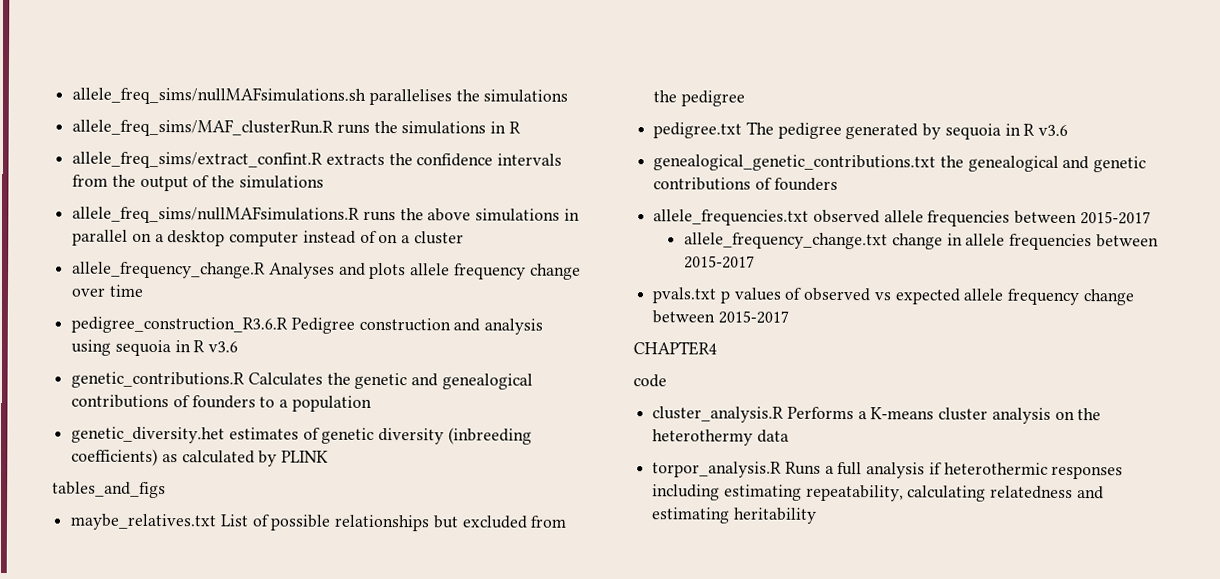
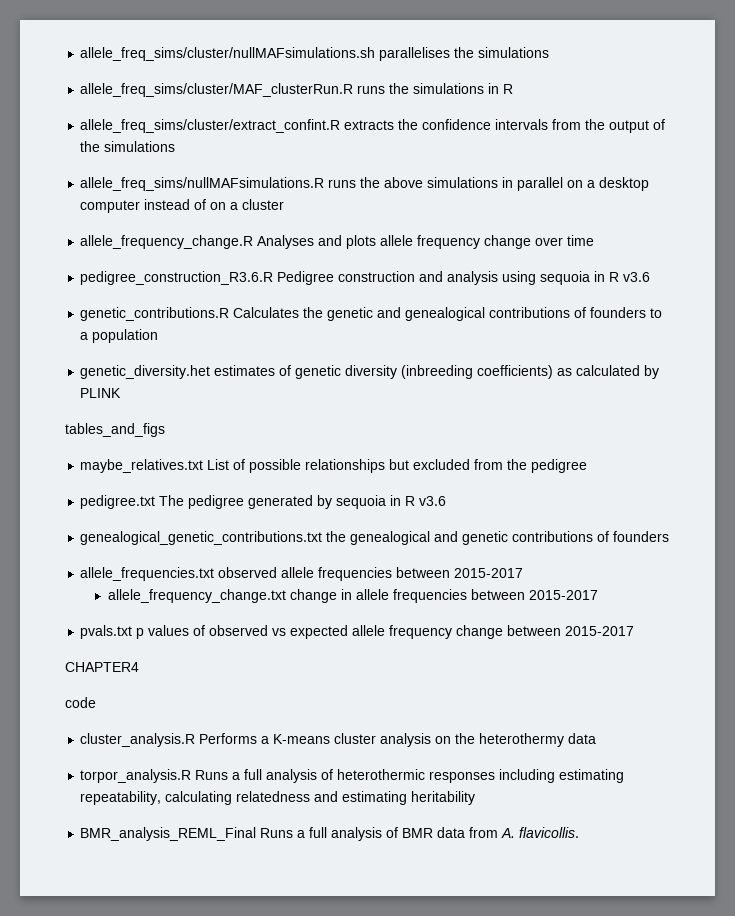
- allele_freq_sims/nullMAFsimulations.sh parallelises the simulations
+ allele_freq_sims/cluster/nullMAFsimulations.sh parallelises the simulations
- allele_freq_sims/MAF_clusterRun.R runs the simulations in R
+ allele_freq_sims/cluster/MAF_clusterRun.R runs the simulations in R
- allele_freq_sims/extract_confint.R extracts the confidence intervals from the output of the simulations
+ allele_freq_sims/cluster/extract_confint.R extracts the confidence intervals from the output of the simulations
- torpor_analysis.R Runs a full analysis if heterothermic responses including estimating repeatability, calculating relatedness and estimating heritability
+ torpor_analysis.R Runs a full analysis of heterothermic responses including estimating repeatability, calculating relatedness and estimating heritability
+ BMR_analysis_REML_Final Runs a full analysis of BMR data from A. flavicollis.

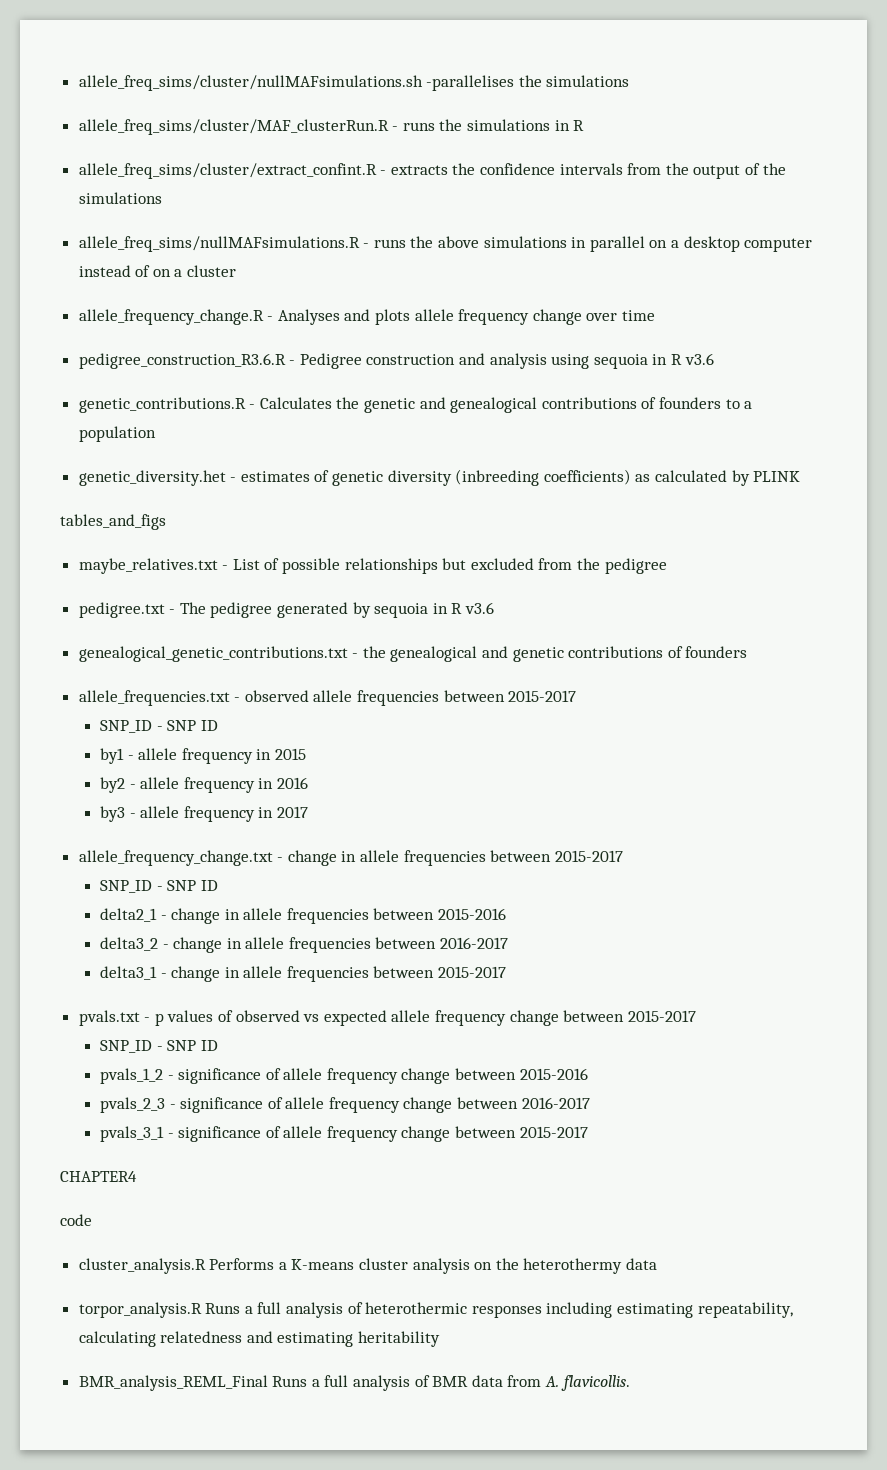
- allele_freq_sims/cluster/nullMAFsimulations.sh parallelises the simulations
+ allele_freq_sims/cluster/nullMAFsimulations.sh -parallelises the simulations
- allele_freq_sims/cluster/MAF_clusterRun.R runs the simulations in R
+ allele_freq_sims/cluster/MAF_clusterRun.R - runs the simulations in R
- allele_freq_sims/cluster/extract_confint.R extracts the confidence intervals from the output of the simulations
+ allele_freq_sims/cluster/extract_confint.R - extracts the confidence intervals from the output of the simulations
- allele_freq_sims/nullMAFsimulations.R runs the above simulations in parallel on a desktop computer instead of on a cluster
+ allele_freq_sims/nullMAFsimulations.R - runs the above simulations in parallel on a desktop computer instead of on a cluster
- allele_frequency_change.R Analyses and plots allele frequency change over time
+ allele_frequency_change.R - Analyses and plots allele frequency change over time
- pedigree_construction_R3.6.R Pedigree construction and analysis using sequoia in R v3.6
+ pedigree_construction_R3.6.R - Pedigree construction and analysis using sequoia in R v3.6
- genetic_contributions.R Calculates the genetic and genealogical contributions of founders to a population
+ genetic_contributions.R - Calculates the genetic and genealogical contributions of founders to a population
- genetic_diversity.het estimates of genetic diversity (inbreeding coefficients) as calculated by PLINK
+ genetic_diversity.het - estimates of genetic diversity (inbreeding coefficients) as calculated by PLINK
- maybe_relatives.txt List of possible relationships but excluded from the pedigree
+ maybe_relatives.txt - List of possible relationships but excluded from the pedigree
- pedigree.txt The pedigree generated by sequoia in R v3.6
+ pedigree.txt - The pedigree generated by sequoia in R v3.6
- genealogical_genetic_contributions.txt the genealogical and genetic contributions of founders
+ genealogical_genetic_contributions.txt - the genealogical and genetic contributions of founders
- allele_frequencies.txt observed allele frequencies between 2015-2017
- allele_frequency_change.txt change in allele frequencies between 2015-2017
+ allele_frequencies.txt - observed allele frequencies between 2015-2017
+ SNP_ID - SNP ID
+ by1 - allele frequency in 2015
+ by2 - allele frequency in 2016
+ by3 - allele frequency in 2017
+ allele_frequency_change.txt - change in allele frequencies between 2015-2017
+ SNP_ID - SNP ID
+ delta2_1 - change in allele frequencies between 2015-2016
+ delta3_2 - change in allele frequencies between 2016-2017
+ delta3_1 - change in allele frequencies between 2015-2017
- pvals.txt p values of observed vs expected allele frequency change between 2015-2017
+ pvals.txt - p values of observed vs expected allele frequency change between 2015-2017
+ SNP_ID - SNP ID
+ pvals_1_2 - significance of allele frequency change between 2015-2016
+ pvals_2_3 - significance of allele frequency change between 2016-2017
+ pvals_3_1 - significance of allele frequency change between 2015-2017

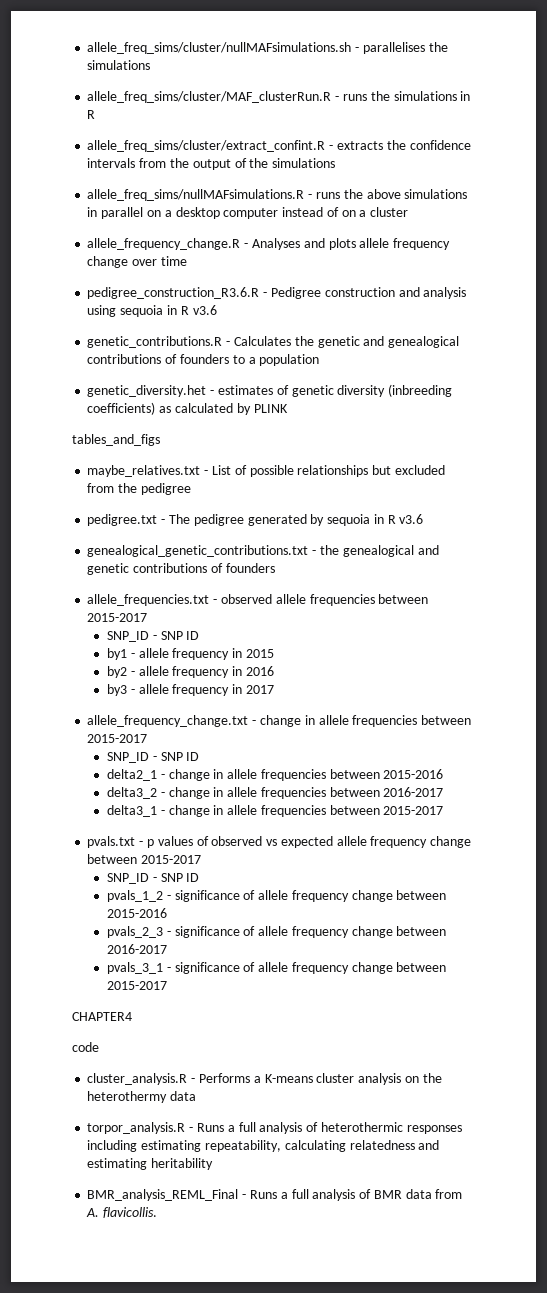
- allele_freq_sims/cluster/nullMAFsimulations.sh -parallelises the simulations
+ allele_freq_sims/cluster/nullMAFsimulations.sh - parallelises the simulations
- cluster_analysis.R Performs a K-means cluster analysis on the heterothermy data
+ cluster_analysis.R - Performs a K-means cluster analysis on the heterothermy data
- torpor_analysis.R Runs a full analysis of heterothermic responses including estimating repeatability, calculating relatedness and estimating heritability
+ torpor_analysis.R - Runs a full analysis of heterothermic responses including estimating repeatability, calculating relatedness and estimating heritability
- BMR_analysis_REML_Final Runs a full analysis of BMR data from A. flavicollis.
+ BMR_analysis_REML_Final - Runs a full analysis of BMR data from A. flavicollis.

